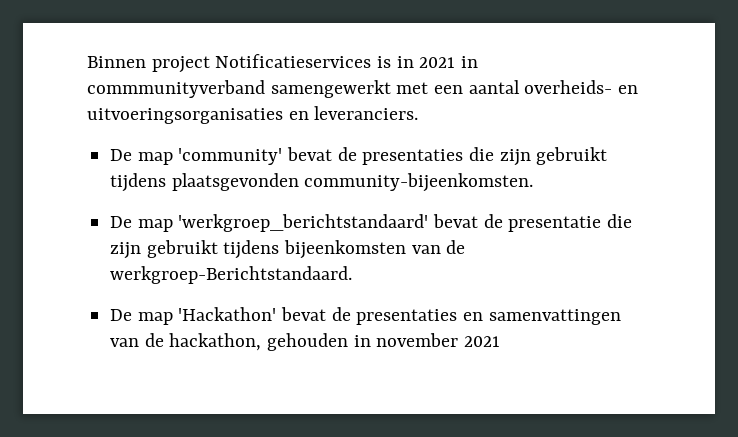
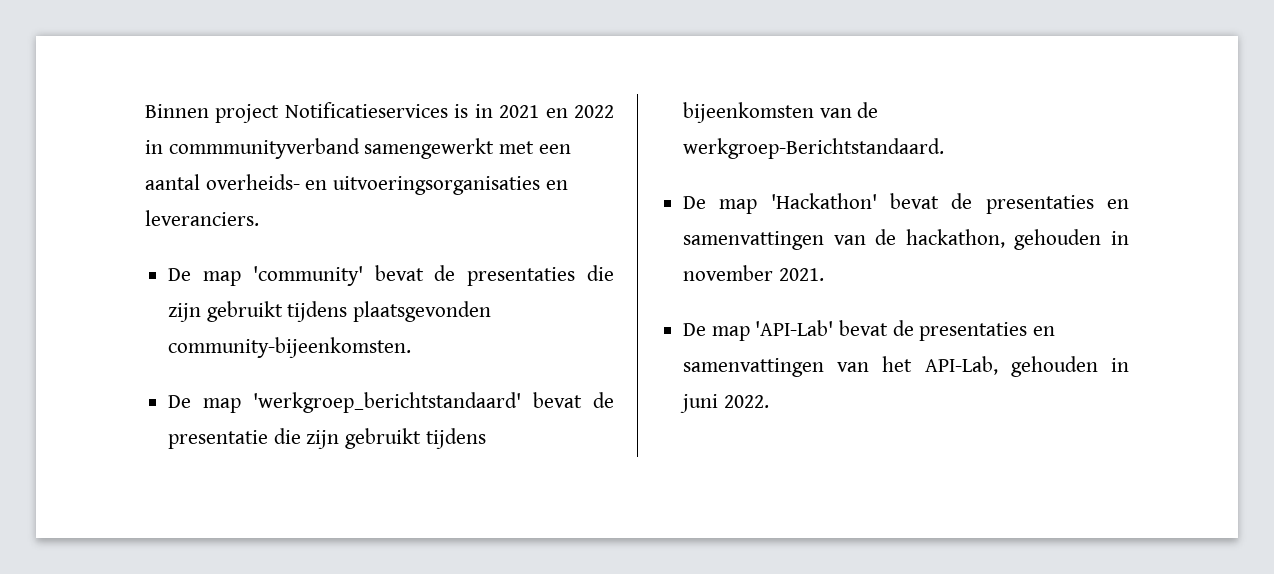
- Binnen project Notificatieservices is in 2021 in commmunityverband samengewerkt met een aantal overheids- en uitvoeringsorganisaties en leveranciers.
+ Binnen project Notificatieservices is in 2021 en 2022 in commmunityverband samengewerkt met een aantal overheids- en uitvoeringsorganisaties en leveranciers.
- De map 'Hackathon' bevat de presentaties en samenvattingen van de hackathon, gehouden in november 2021
+ De map 'Hackathon' bevat de presentaties en samenvattingen van de hackathon, gehouden in november 2021.
+ De map 'API-Lab' bevat de presentaties en samenvattingen van het API-Lab, gehouden in juni 2022.

